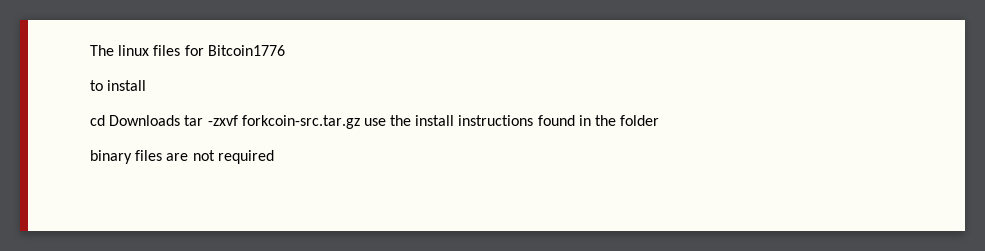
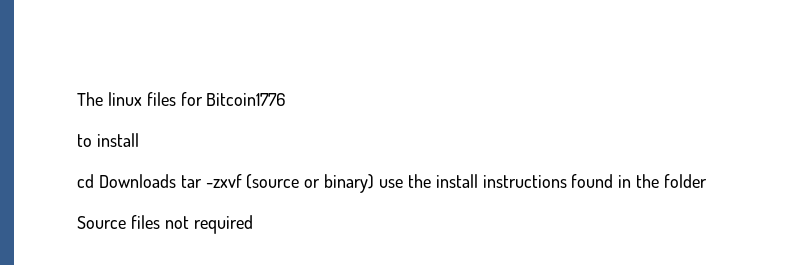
- cd Downloads tar -zxvf forkcoin-src.tar.gz use the install instructions found in the folder
+ cd Downloads tar -zxvf (source or binary) use the install instructions found in the folder
- binary files are not required
+ Source files not required

